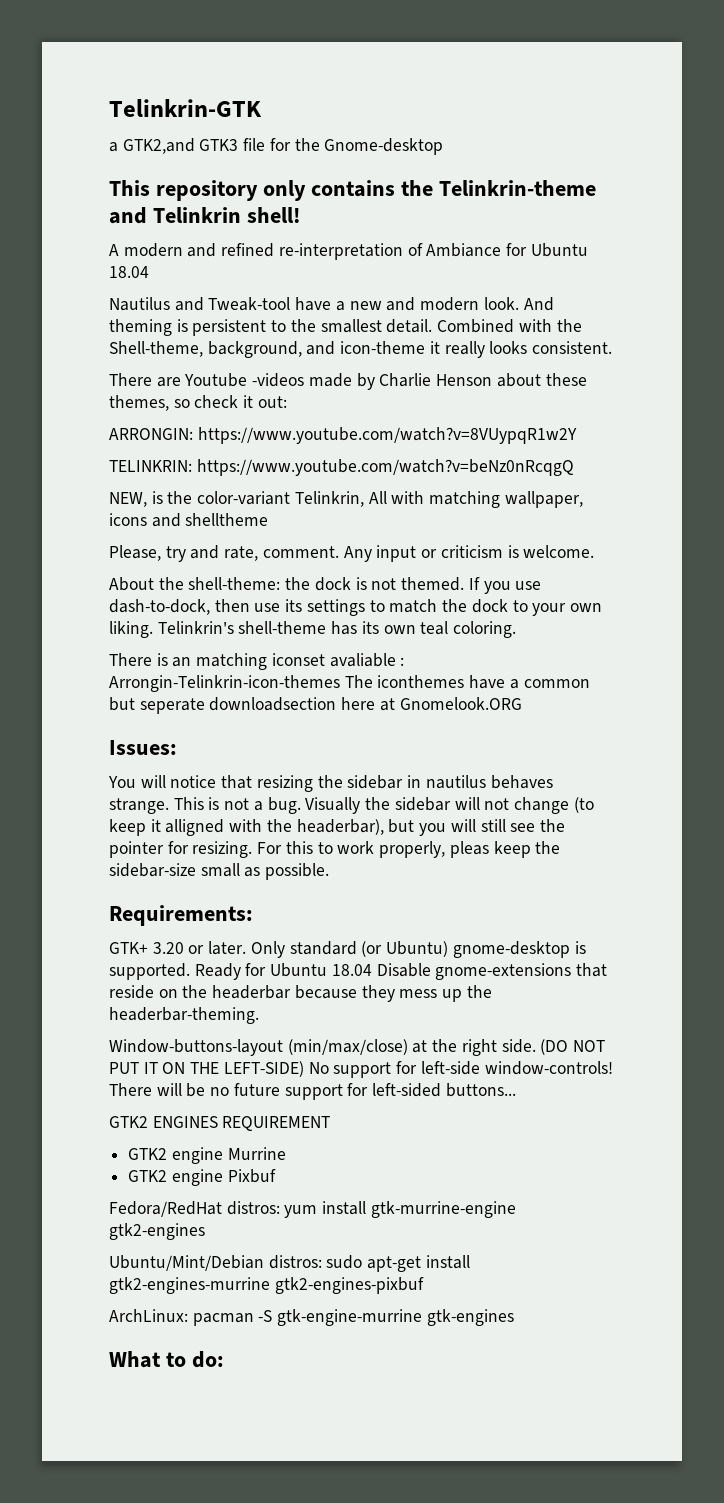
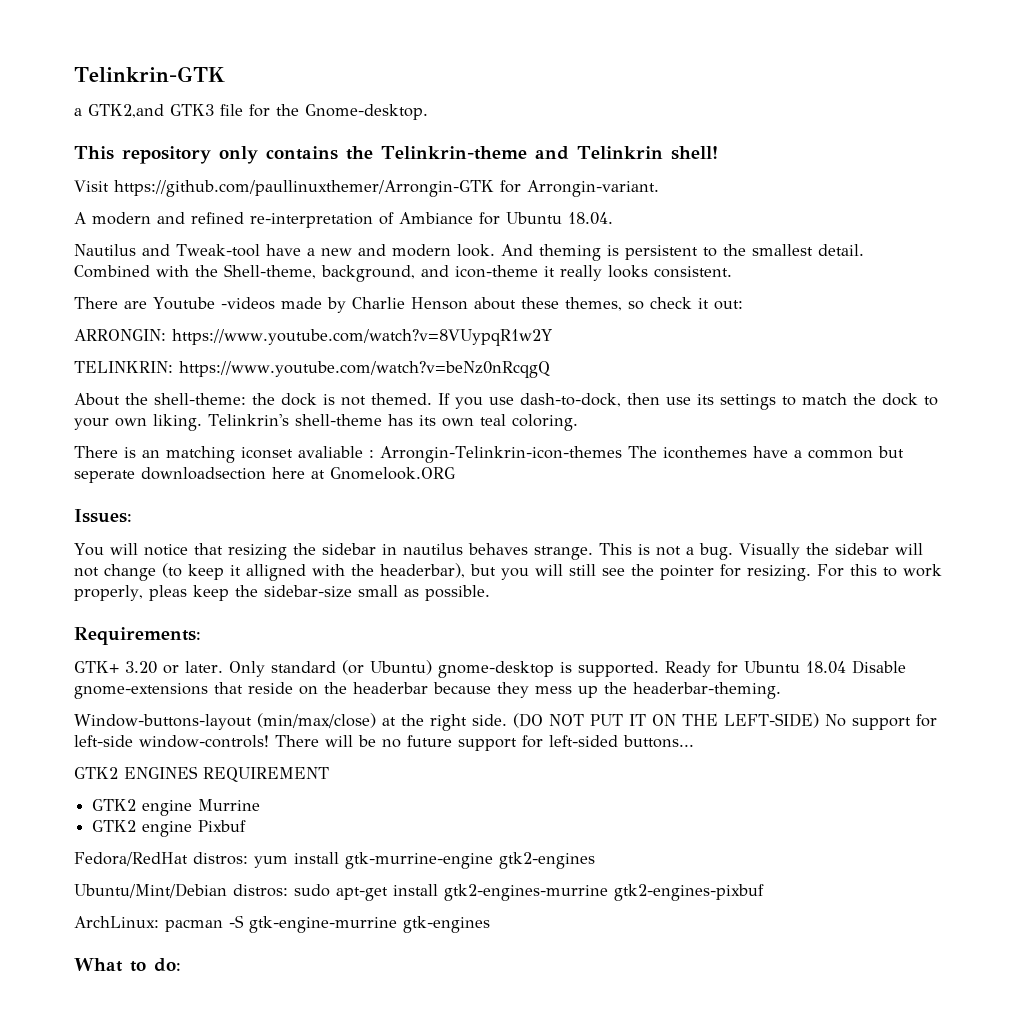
- a GTK2,and GTK3 file for the Gnome-desktop
+ a GTK2,and GTK3 file for the Gnome-desktop.
+ Visit https://github.com/paullinuxthemer/Arrongin-GTK for Arrongin-variant.
- A modern and refined re-interpretation of Ambiance for Ubuntu 18.04
+ A modern and refined re-interpretation of Ambiance for Ubuntu 18.04.
- NEW, is the color-variant Telinkrin, All with matching wallpaper, icons and shelltheme
- Please, try and rate, comment. Any input or criticism is welcome.

